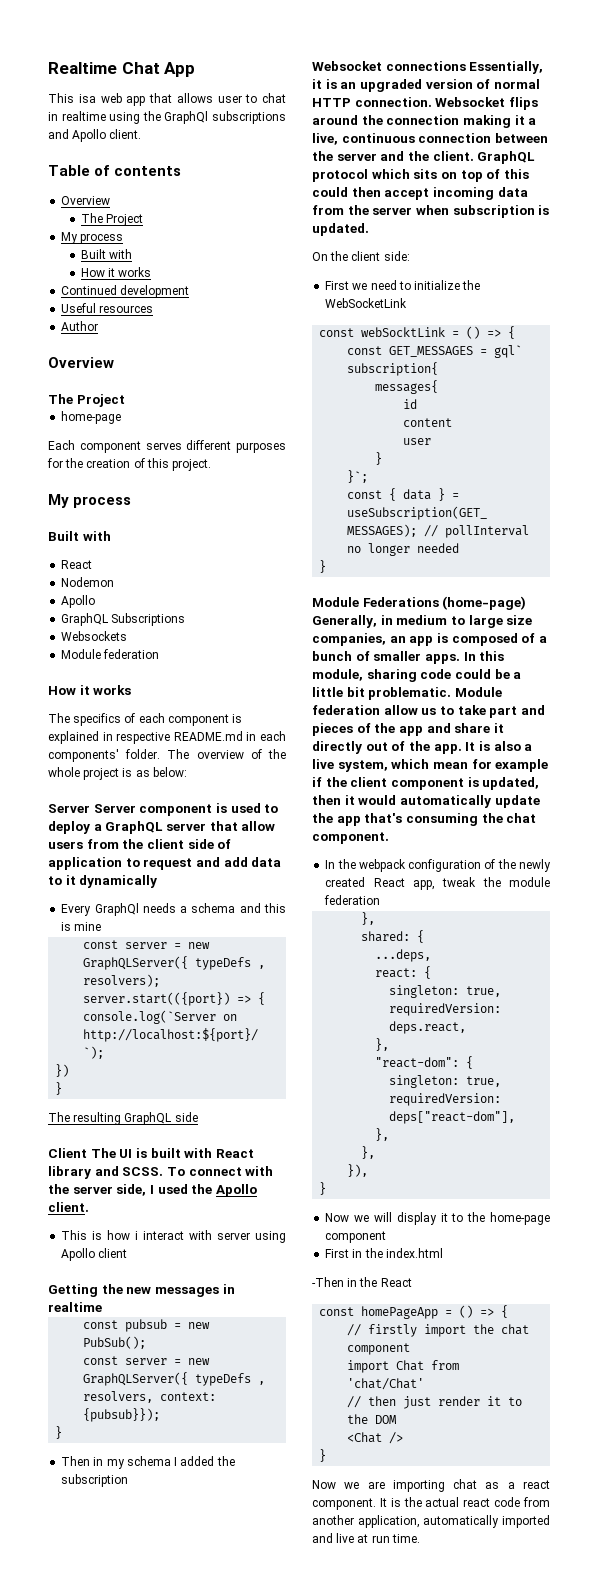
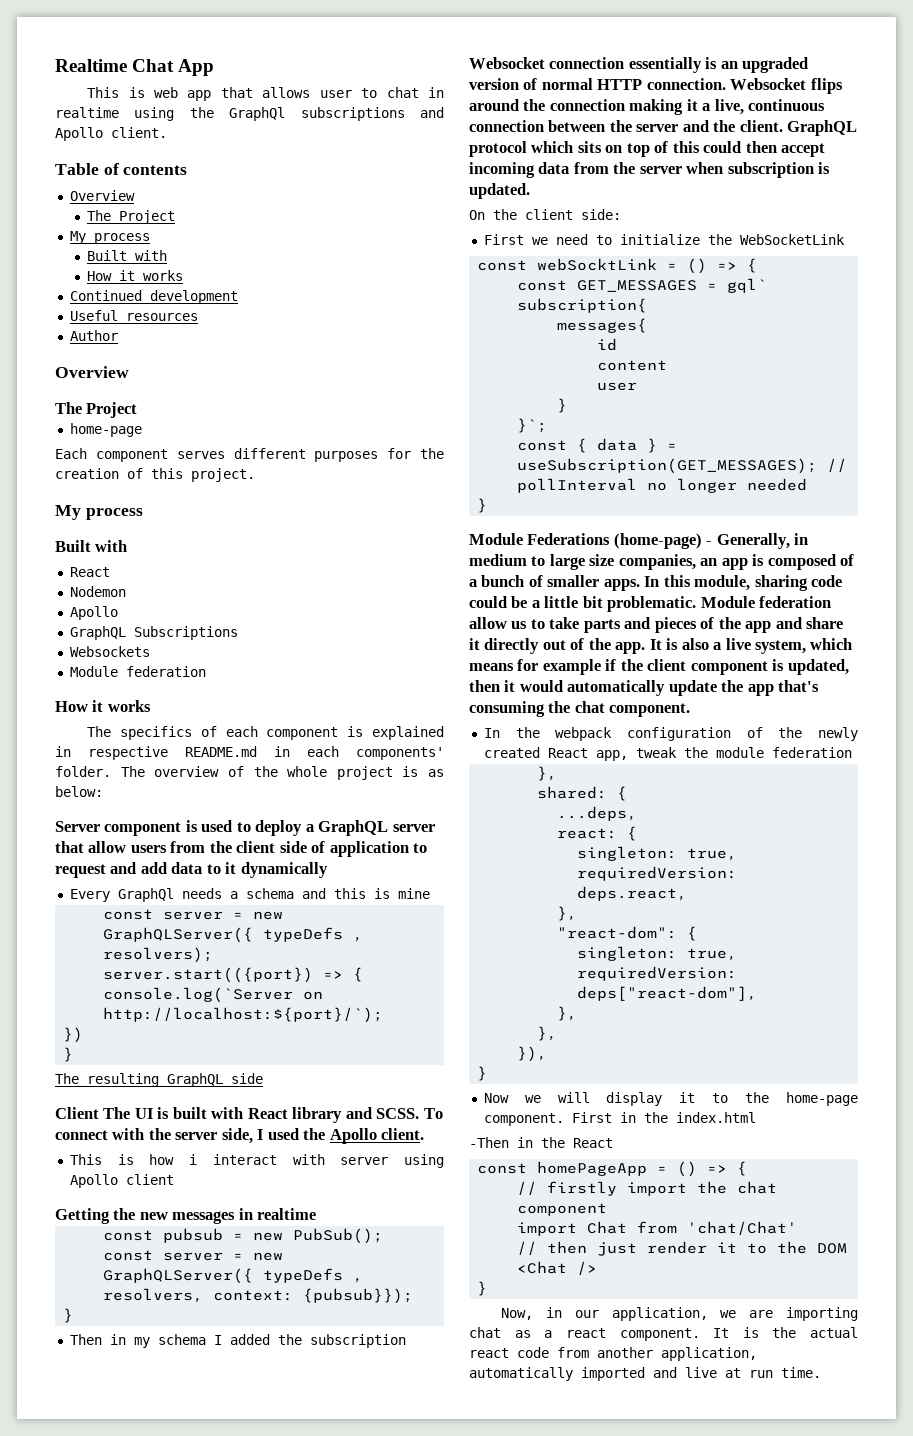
- This isa web app that allows user to chat in realtime using the GraphQl subscriptions and Apollo client.
+ This is web app that allows user to chat in realtime using the GraphQl subscriptions and Apollo client.
- Server Server component is used to deploy a GraphQL server that allow users from the client side of application to request and add data to it dynamically
+ Server component is used to deploy a GraphQL server that allow users from the client side of application to request and add data to it dynamically
- Websocket connections Essentially, it is an upgraded version of normal HTTP connection.
+ Websocket connection essentially is an upgraded version of normal HTTP connection.
- Module Federations (home-page) Generally, in medium to large size companies, an app is composed of a bunch of smaller apps.
+ Module Federations (home-page) - Generally, in medium to large size companies, an app is composed of a bunch of smaller apps.
- Module federation allow us to take part and pieces of the app and share it directly out of the app.
+ Module federation allow us to take parts and pieces of the app and share it directly out of the app.
- It is also a live system, which mean for example if the client component is updated, then it would automatically update the app that's consuming the chat component.
+ It is also a live system, which means for example if the client component is updated, then it would automatically update the app that's consuming the chat component.
- Now we will display it to the home-page component
- First in the index.html
+ Now we will display it to the home-page component. First in the index.html
- Now we are importing chat as a react component.
+ Now, in our application, we are importing chat as a react component.

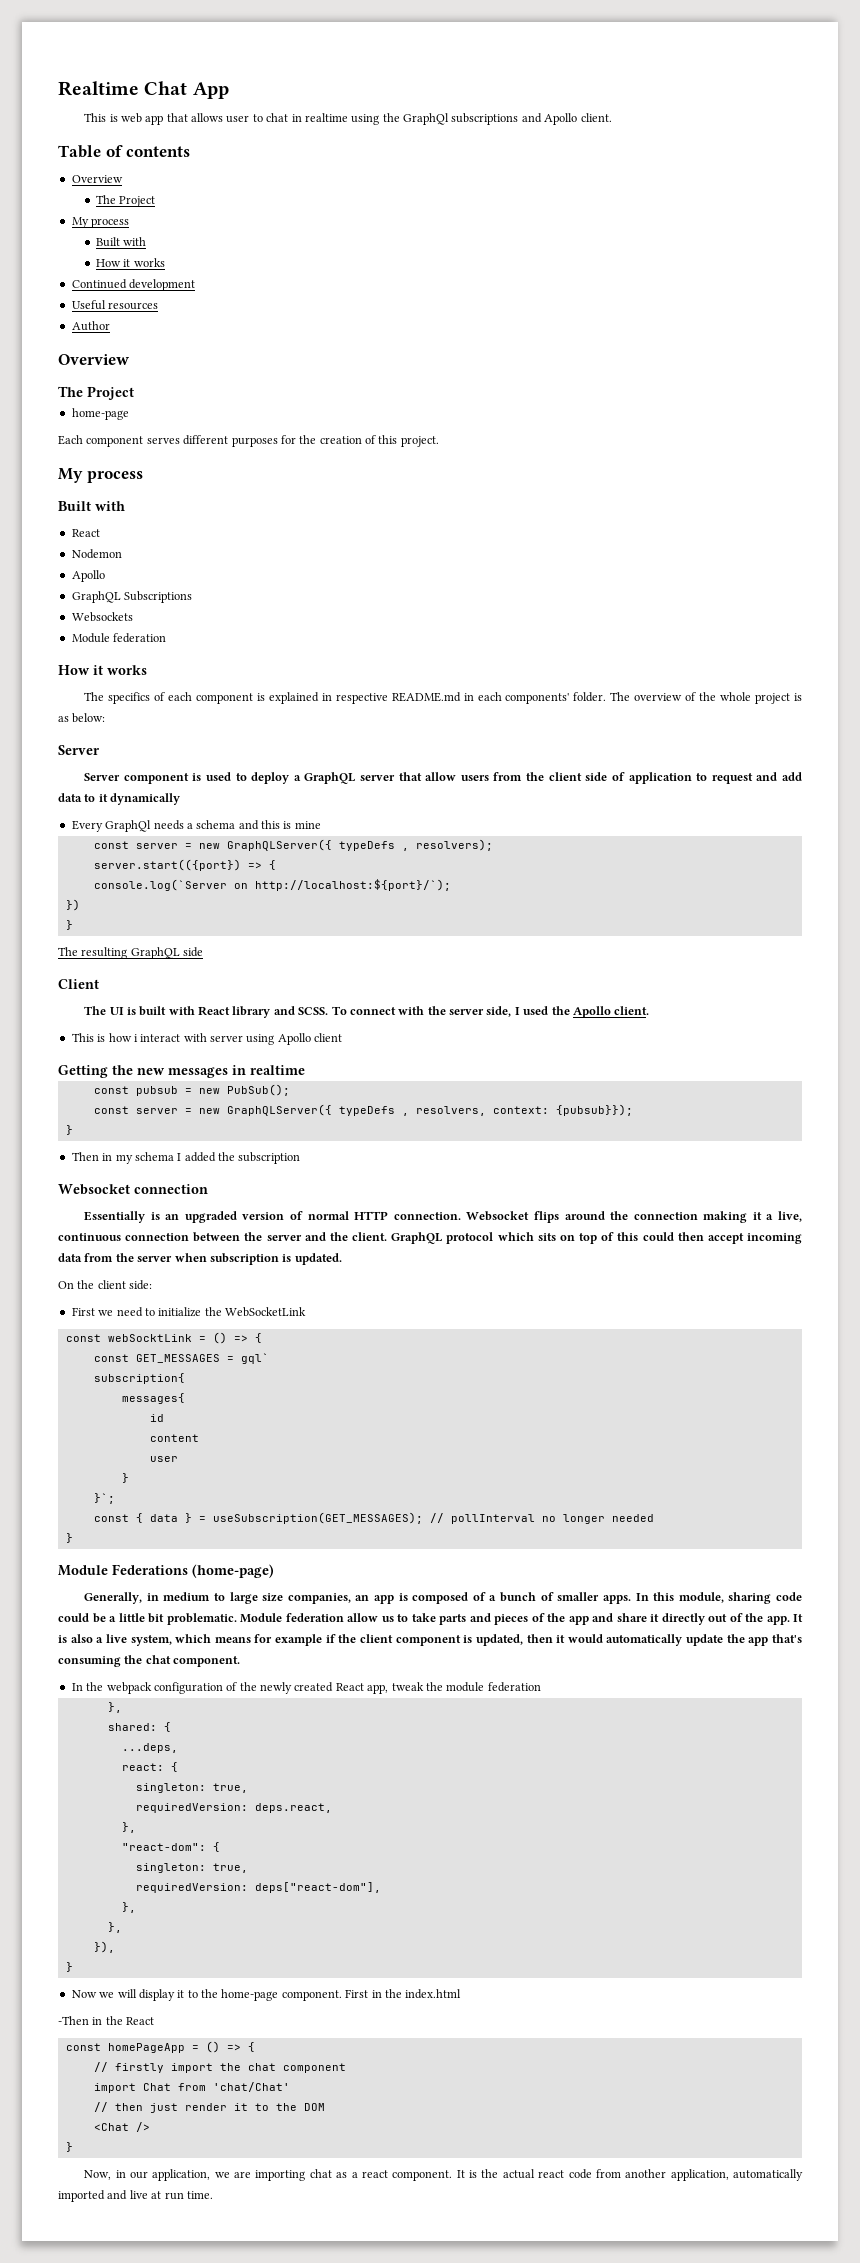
  The overview of the whole project is as below:
+ Server
- Client The UI is built with React library and SCSS.
+ Client
+ The UI is built with React library and SCSS.
- Websocket connection essentially is an upgraded version of normal HTTP connection.
+ Websocket connection
+ Essentially is an upgraded version of normal HTTP connection.
- Module Federations (home-page) - Generally, in medium to large size companies, an app is composed of a bunch of smaller apps.
+ Module Federations (home-page)
+ Generally, in medium to large size companies, an app is composed of a bunch of smaller apps.

